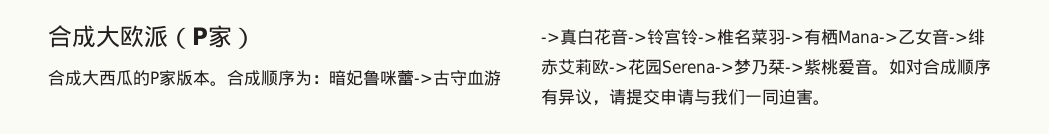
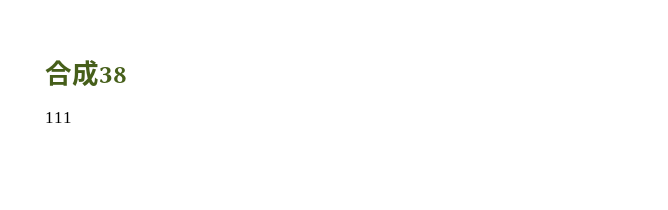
- 合成大欧派（P家）
- 合成大西瓜的P家版本。合成顺序为：暗妃鲁咪蕾->古守血游->真白花音->铃宫铃->椎名菜羽->有栖Mana->乙女音->绯赤艾莉欧->花园Serena->梦乃栞->紫桃爱音。如对合成顺序有异议，请提交申请与我们一同迫害。
+ 合成38
+ 111

